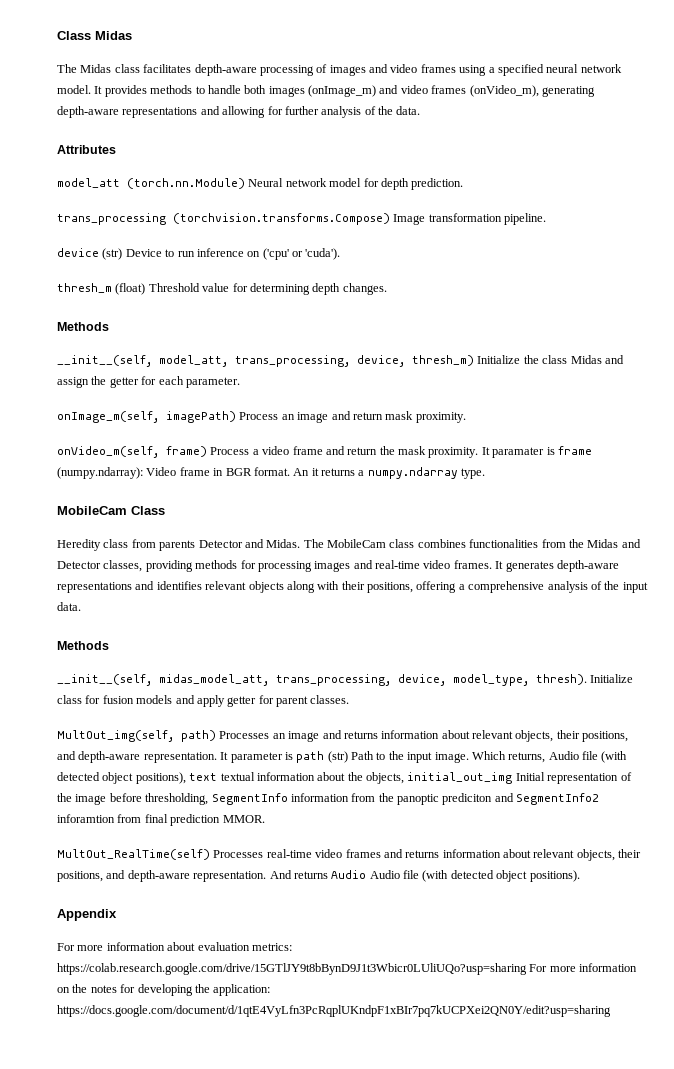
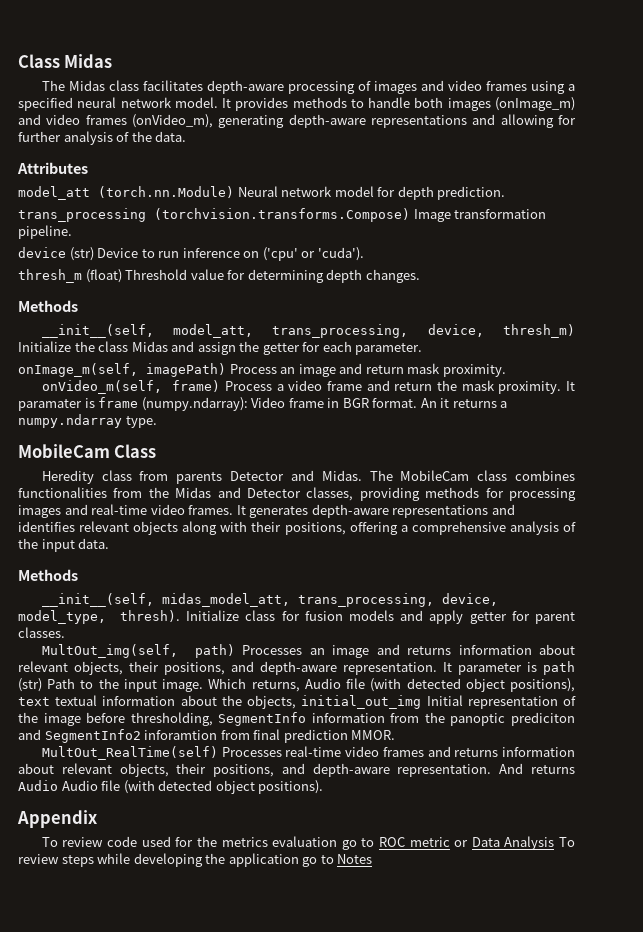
- For more information about evaluation metrics: https://colab.research.google.com/drive/15GTlJY9t8bBynD9J1t3Wbicr0LUliUQo?usp=sharing For more information on the notes for developing the application: https://docs.google.com/document/d/1qtE4VyLfn3PcRqplUKndpF1xBIr7pq7kUCPXei2QN0Y/edit?usp=sharing
+ To review code used for the metrics evaluation go to ROC metric or Data Analysis To review steps while developing the application go to Notes

